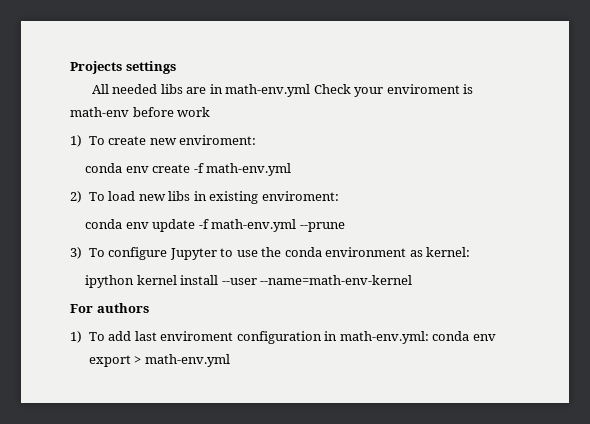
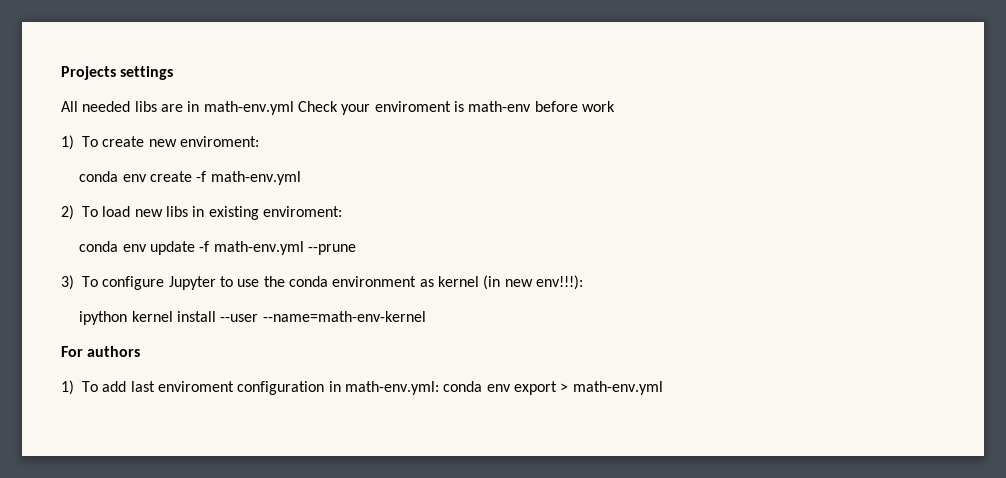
- 3) To configure Jupyter to use the conda environment as kernel:
+ 3) To configure Jupyter to use the conda environment as kernel (in new env!!!):

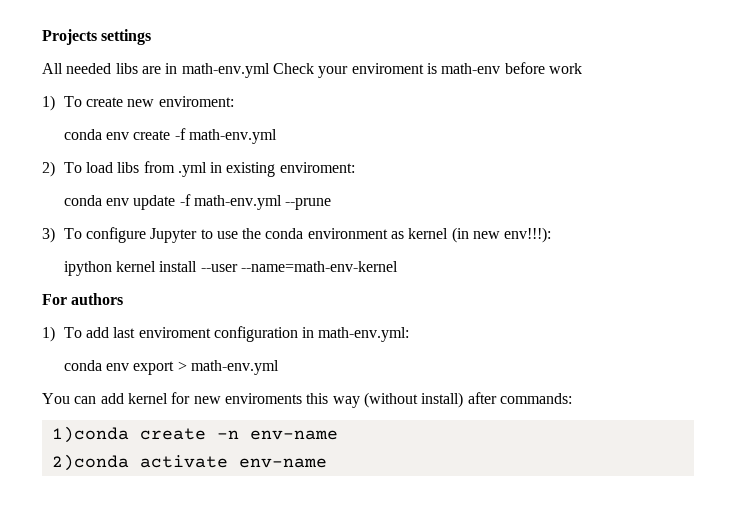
- 2) To load new libs in existing enviroment:
+ 2) To load libs from .yml in existing enviroment:
- 1) To add last enviroment configuration in math-env.yml: conda env export > math-env.yml
+ 1) To add last enviroment configuration in math-env.yml:
+ conda env export > math-env.yml
+ You can add kernel for new enviroments this way (without install) after commands:
+ 1)conda create -n env-name
+ 2)conda activate env-name

